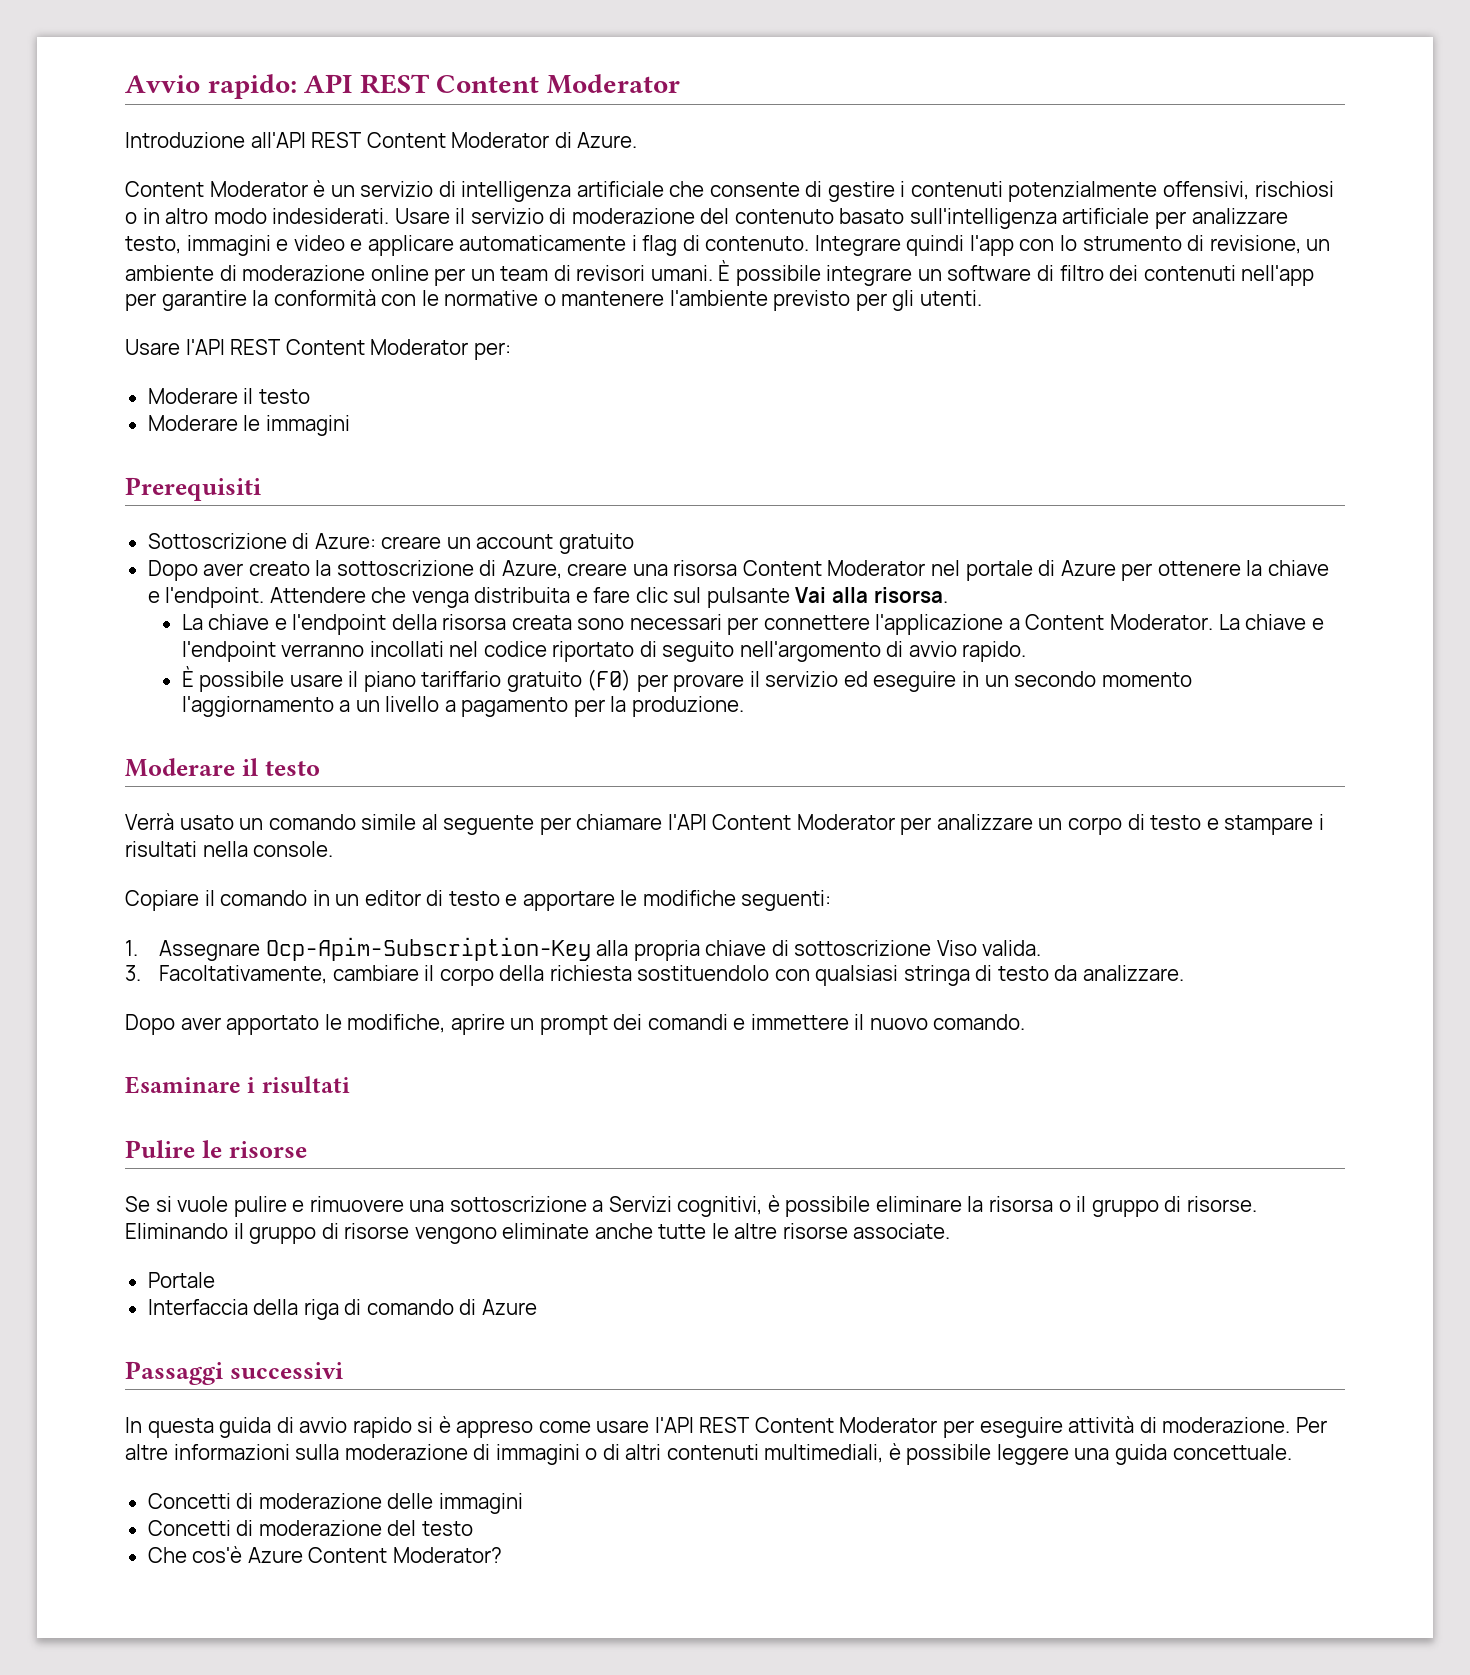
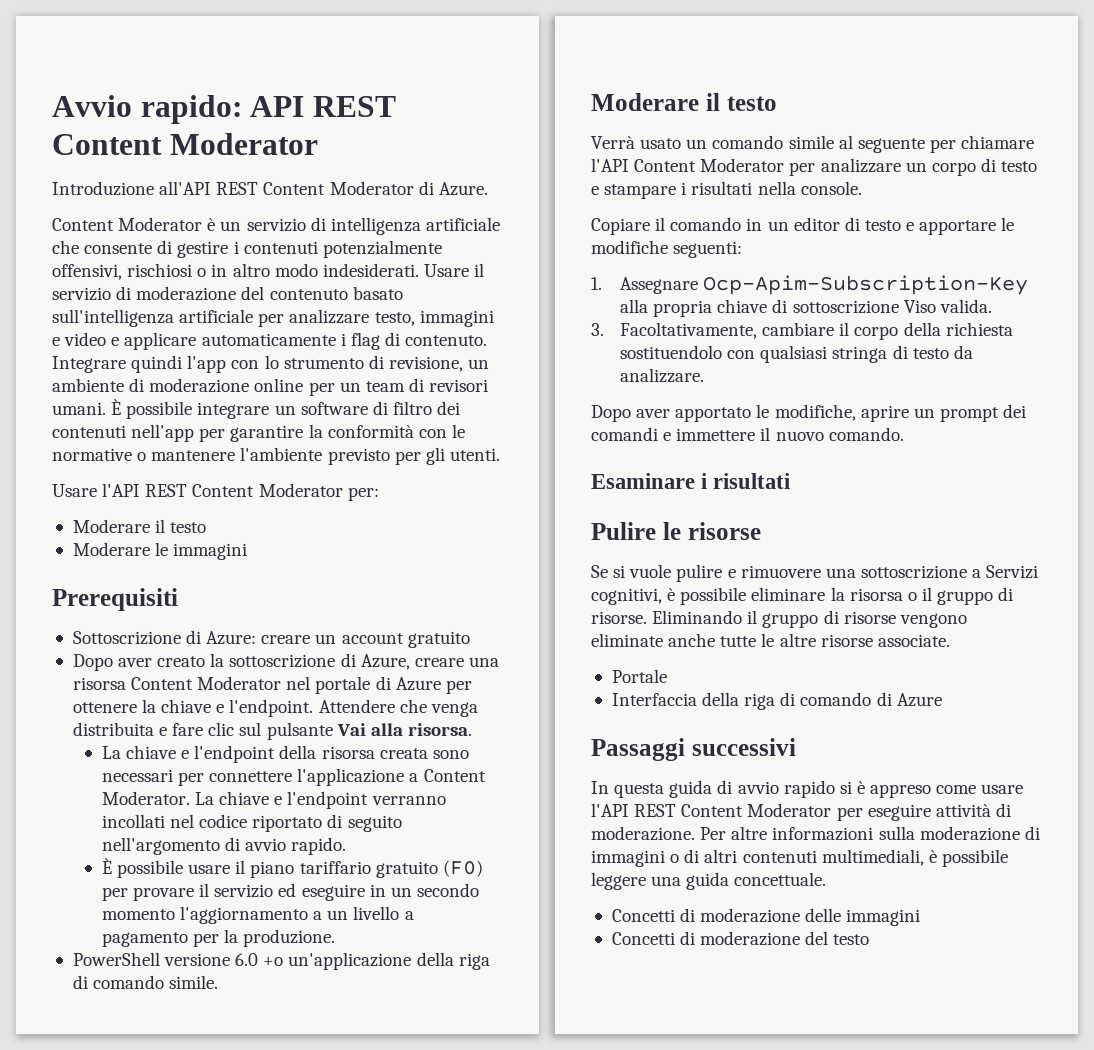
+ PowerShell versione 6.0 +o un'applicazione della riga di comando simile.
- Che cos'è Azure Content Moderator?

